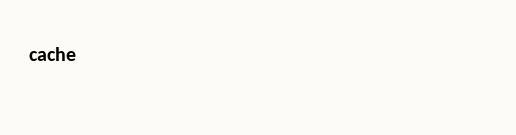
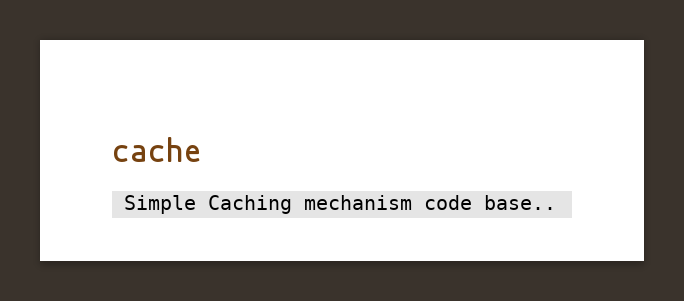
+ Simple Caching mechanism code base..

